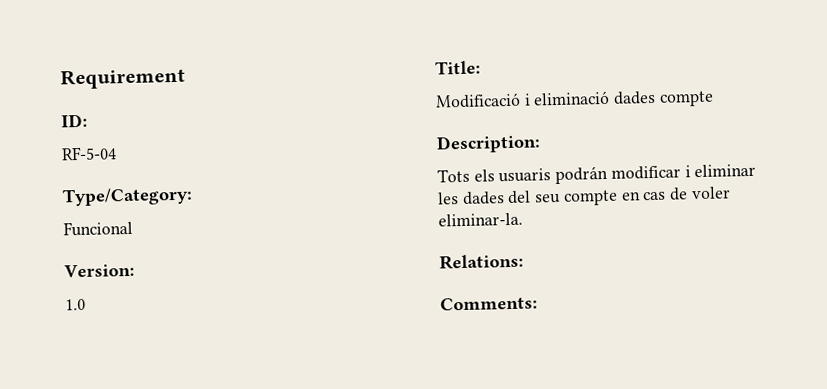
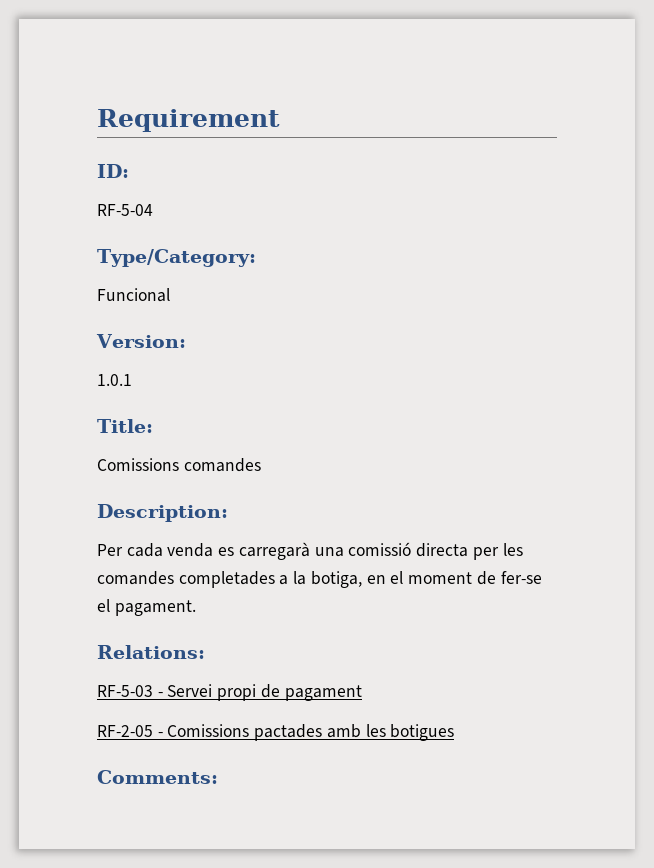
- 1.0
+ 1.0.1
- Modificació i eliminació dades compte
+ Comissions comandes
  Description:
- Tots els usuaris podrán modificar i eliminar les dades del seu compte en cas de voler eliminar-la.
+ Per cada venda es carregarà una comissió directa per les comandes completades a la botiga, en el moment de fer-se el pagament.
  Relations:
+ RF-5-03 - Servei propi de pagament
+ RF-2-05 - Comissions pactades amb les botigues

